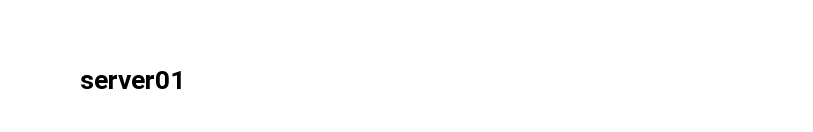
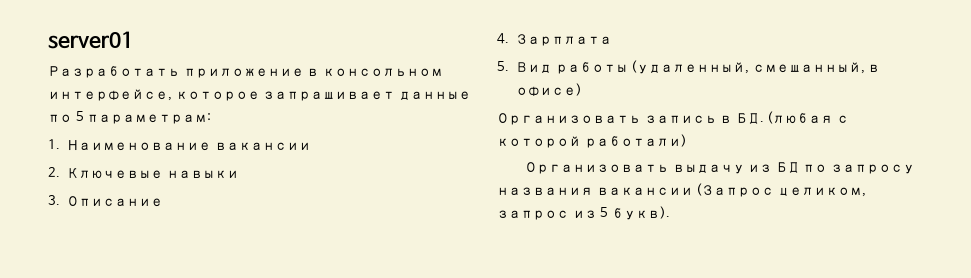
+ Разработать приложение в консольном интерфейсе, которое запрашивает данные по 5 параметрам:
+ 1. Наименование вакансии
+ 2. Ключевые навыки
+ 3. Описание
+ 4. Зарплата
+ 5. Вид работы (удаленный, смешанный, в офисе)
+ Организовать запись в БД. (любая с которой работали)
+ Организовать выдачу из БД по запросу названия вакансии (Запрос целиком, запрос из 5 букв).

